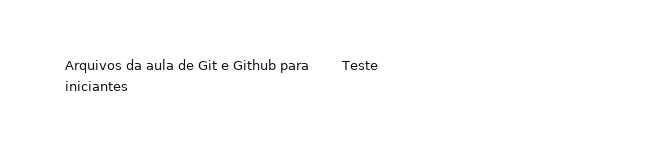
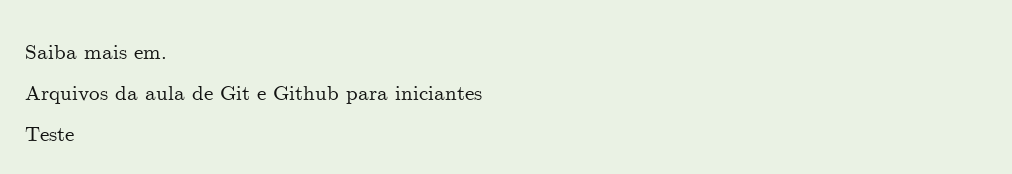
+ Saiba mais em.

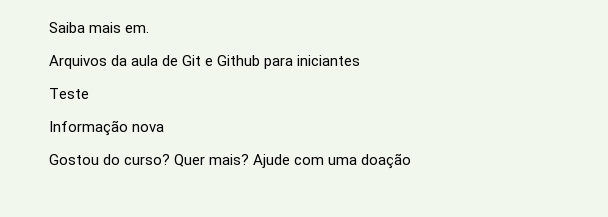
+ Informação nova
+ Gostou do curso? Quer mais? Ajude com uma doação

